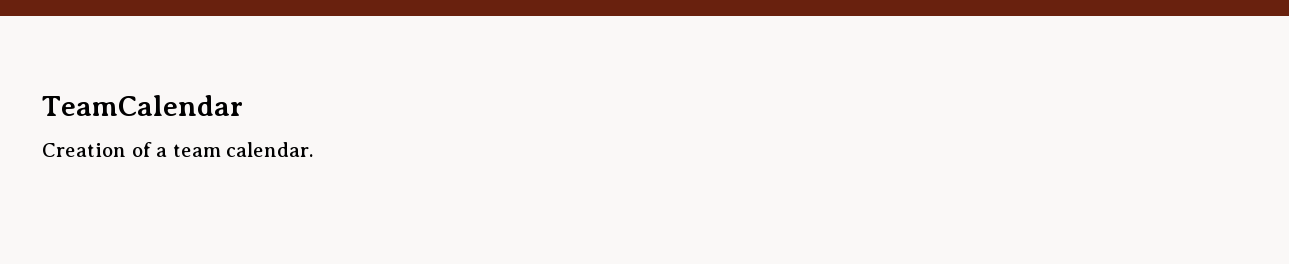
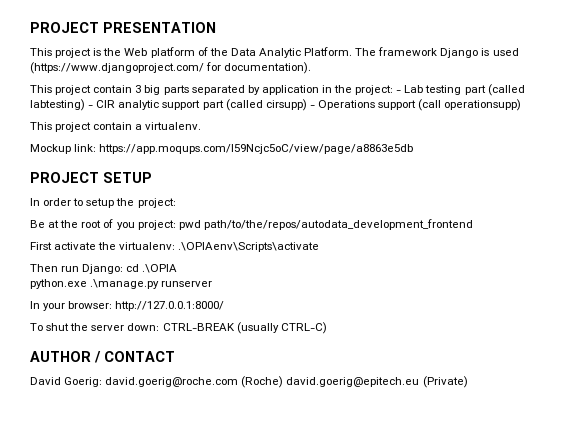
- TeamCalendar
- Creation of a team calendar.
+ PROJECT PRESENTATION
+ This project is the Web platform of the Data Analytic Platform. The framework Django is used (https://www.djangoproject.com/ for documentation).
+ This project contain 3 big parts separated by application in the project: - Lab testing part (called labtesting) - CIR analytic support part (called cirsupp) - Operations support (call operationsupp)
+ This project contain a virtualenv.
+ Mockup link: https://app.moqups.com/I59Ncjc5oC/view/page/a8863e5db
+ PROJECT SETUP
+ In order to setup the project:
+ Be at the root of you project: pwd path/to/the/repos/autodata_development_frontend
+ First activate the virtualenv: .\OPIAenv\Scripts\activate
+ Then run Django: cd .\OPIA
+ python.exe .\manage.py runserver
+ In your browser: http://127.0.0.1:8000/
+ To shut the server down: CTRL-BREAK (usually CTRL-C)
+ AUTHOR / CONTACT
+ David Goerig: david.goerig@roche.com (Roche) david.goerig@epitech.eu (Private)

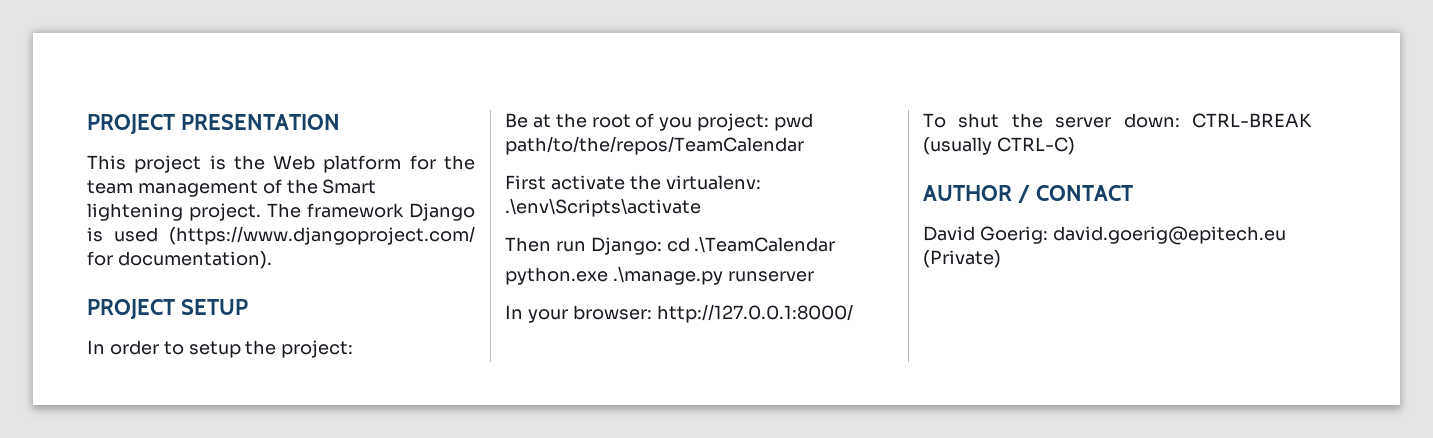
- This project is the Web platform of the Data Analytic Platform.
+ This project is the Web platform for the team management of the Smart lightening project.
- This project contain 3 big parts separated by application in the project: - Lab testing part (called labtesting) - CIR analytic support part (called cirsupp) - Operations support (call operationsupp)
- This project contain a virtualenv.
- Mockup link: https://app.moqups.com/I59Ncjc5oC/view/page/a8863e5db
- Be at the root of you project: pwd path/to/the/repos/autodata_development_frontend
+ Be at the root of you project: pwd path/to/the/repos/TeamCalendar
- First activate the virtualenv: .\OPIAenv\Scripts\activate
+ First activate the virtualenv: .\env\Scripts\activate
- Then run Django: cd .\OPIA
+ Then run Django: cd .\TeamCalendar
- David Goerig: david.goerig@roche.com (Roche) david.goerig@epitech.eu (Private)
+ David Goerig: david.goerig@epitech.eu (Private)

